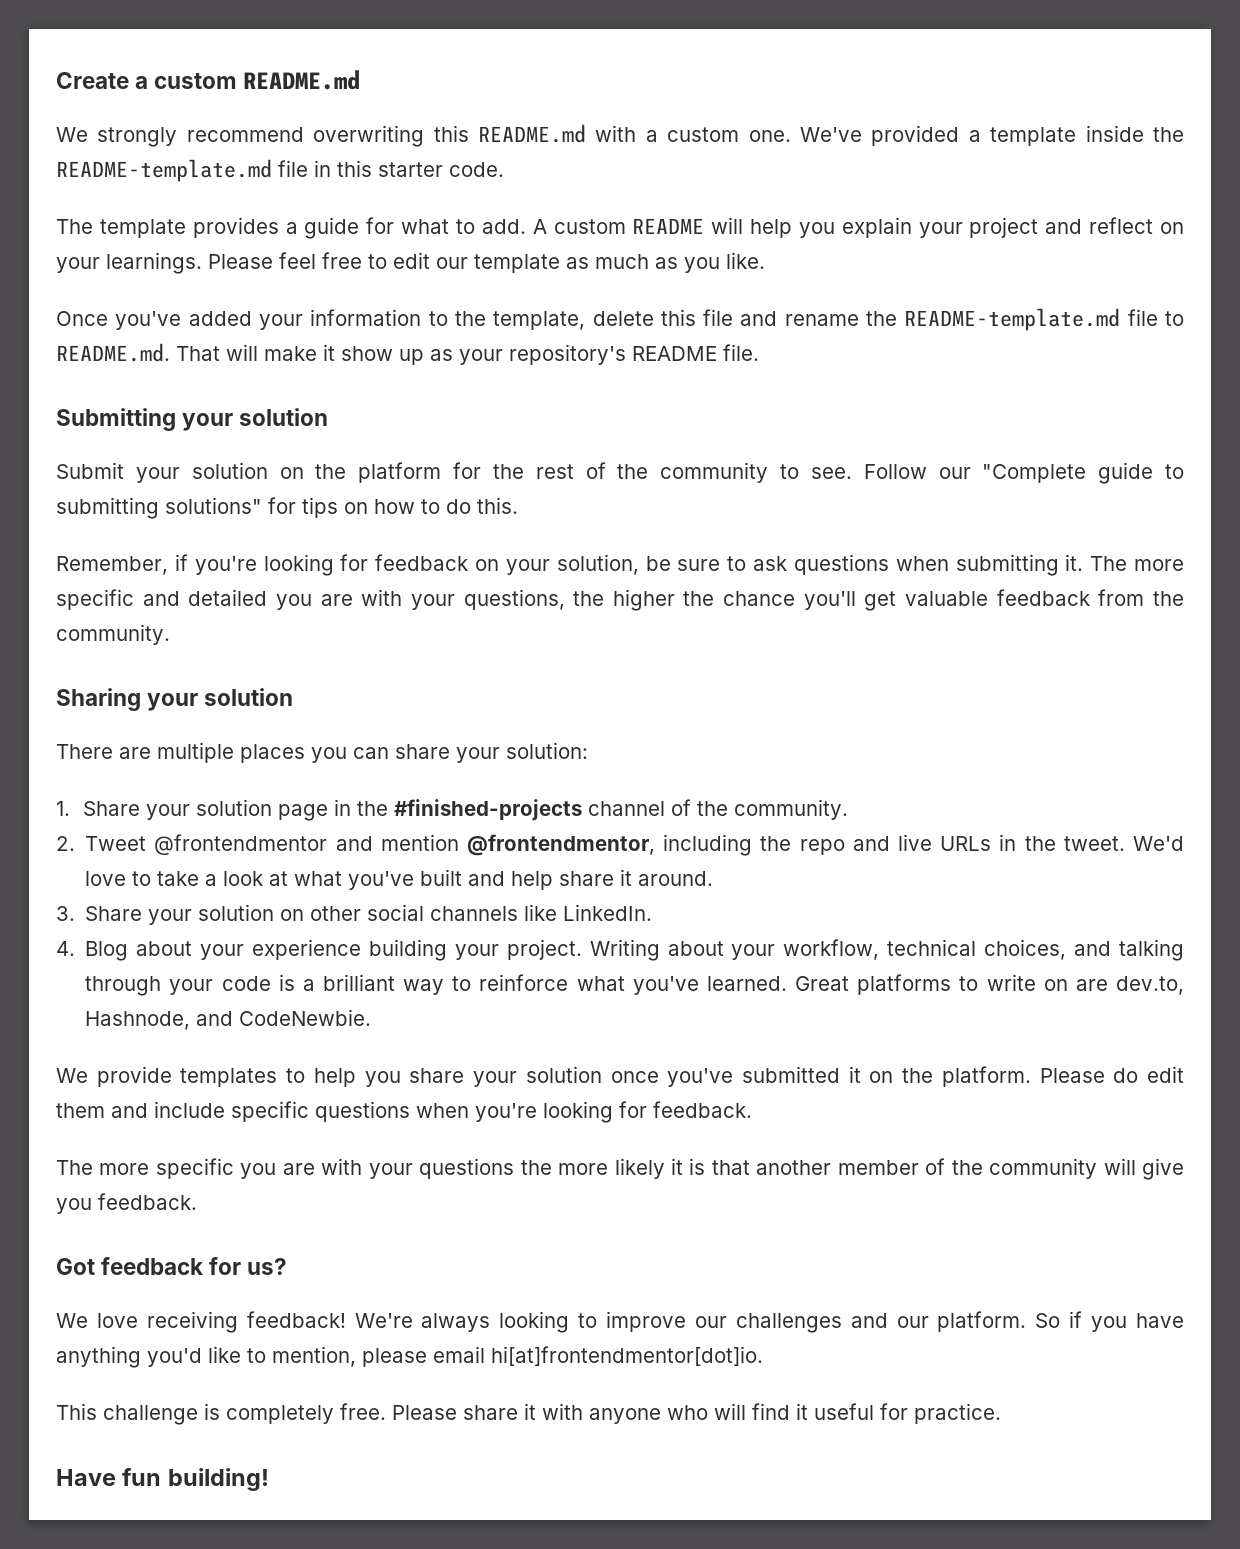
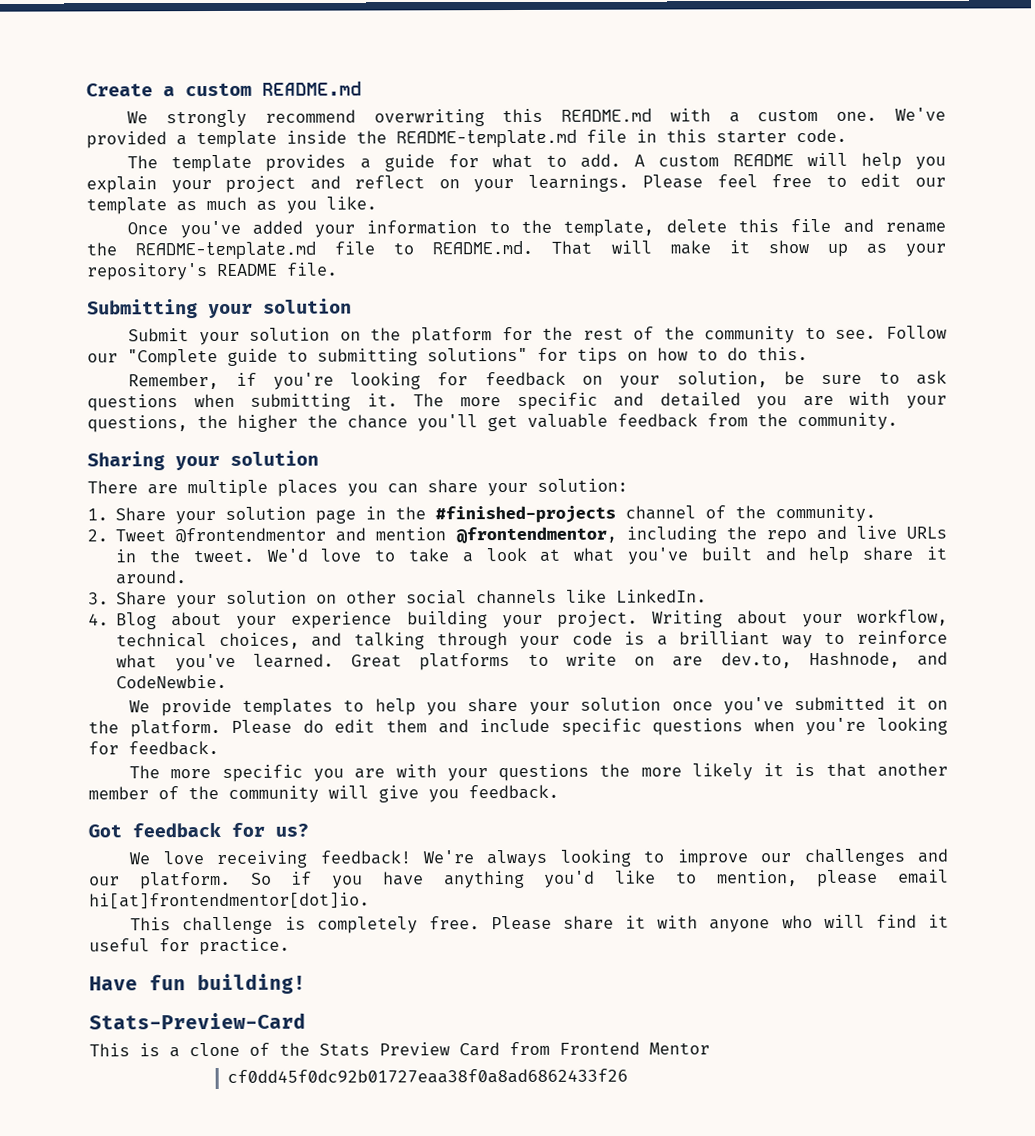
+ Stats-Preview-Card
+ This is a clone of the Stats Preview Card from Frontend Mentor
+ cf0dd45f0dc92b01727eaa38f0a8ad6862433f26

